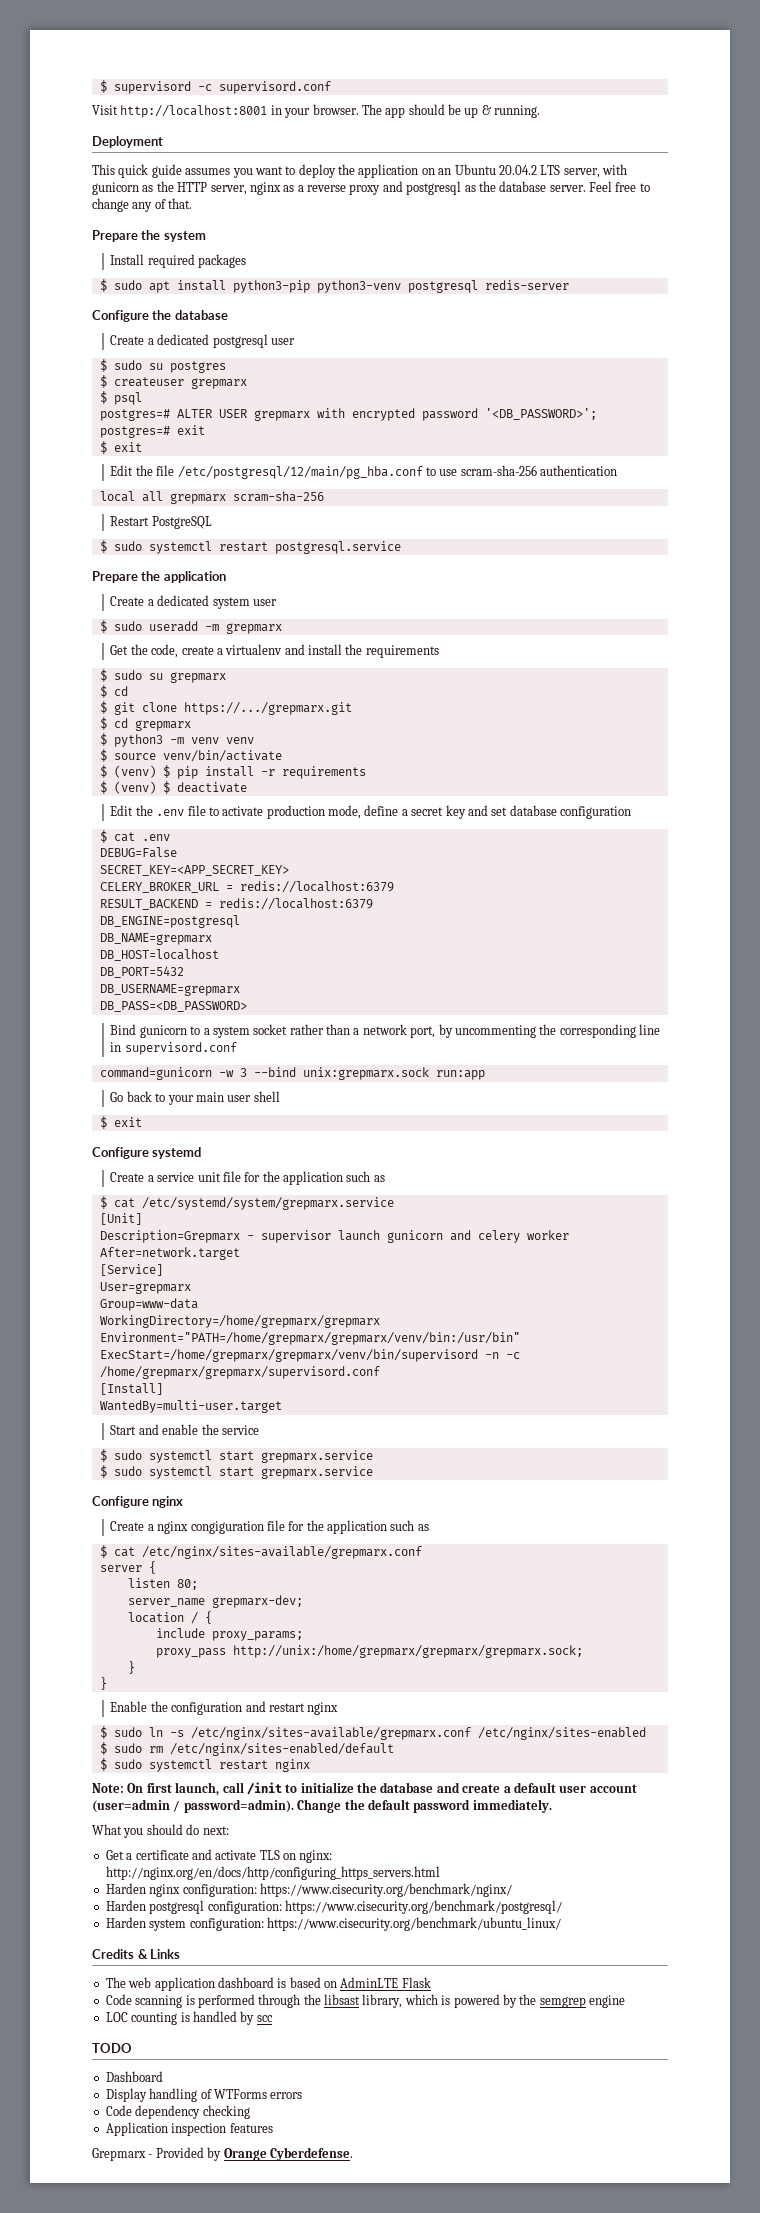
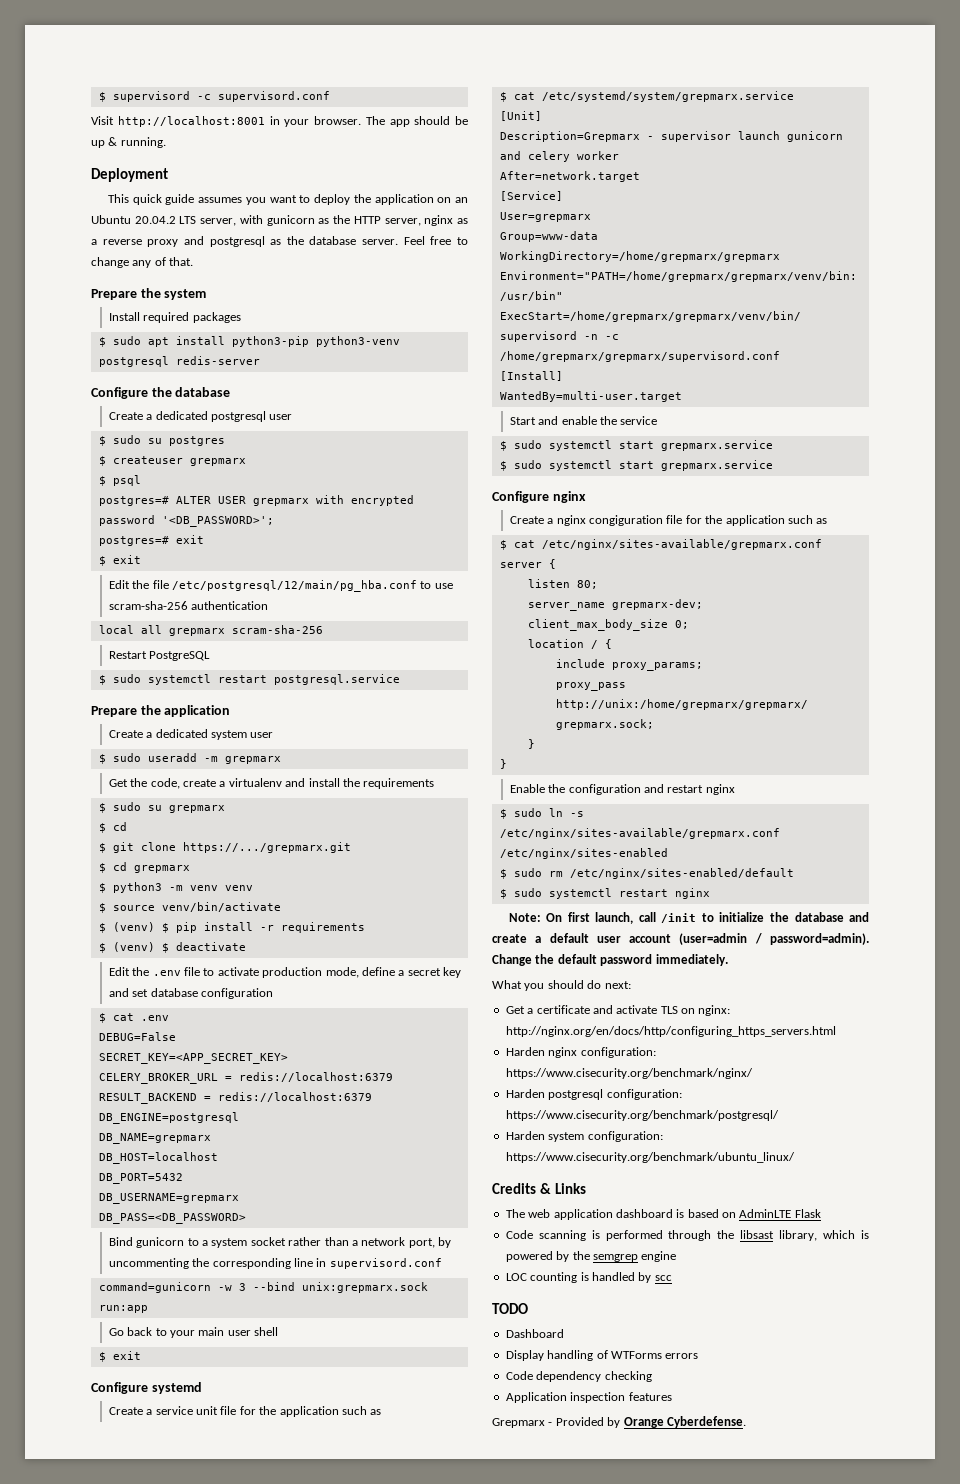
+ client_max_body_size 0;

